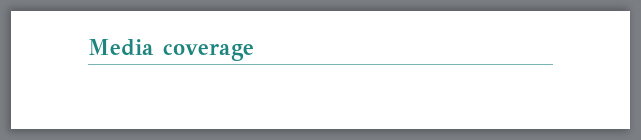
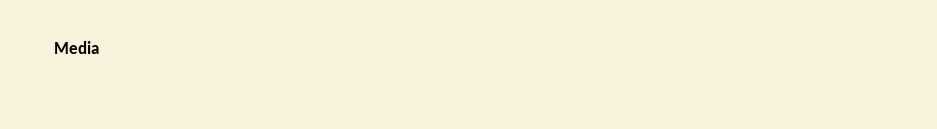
- Media coverage
+ Media

